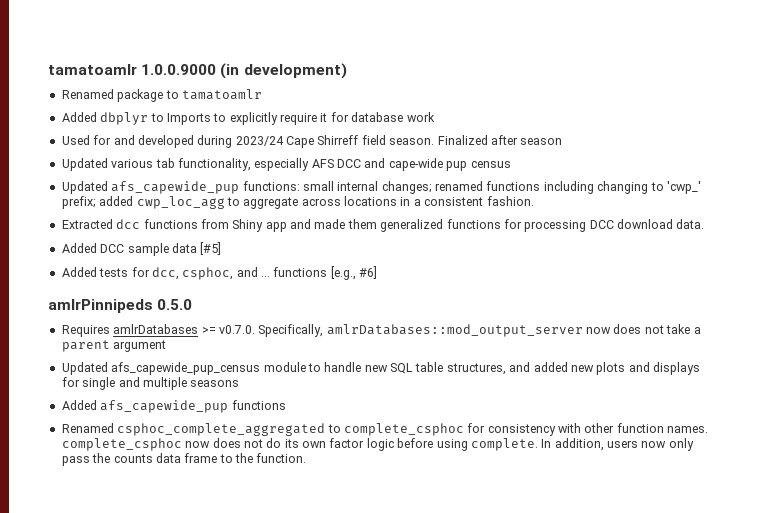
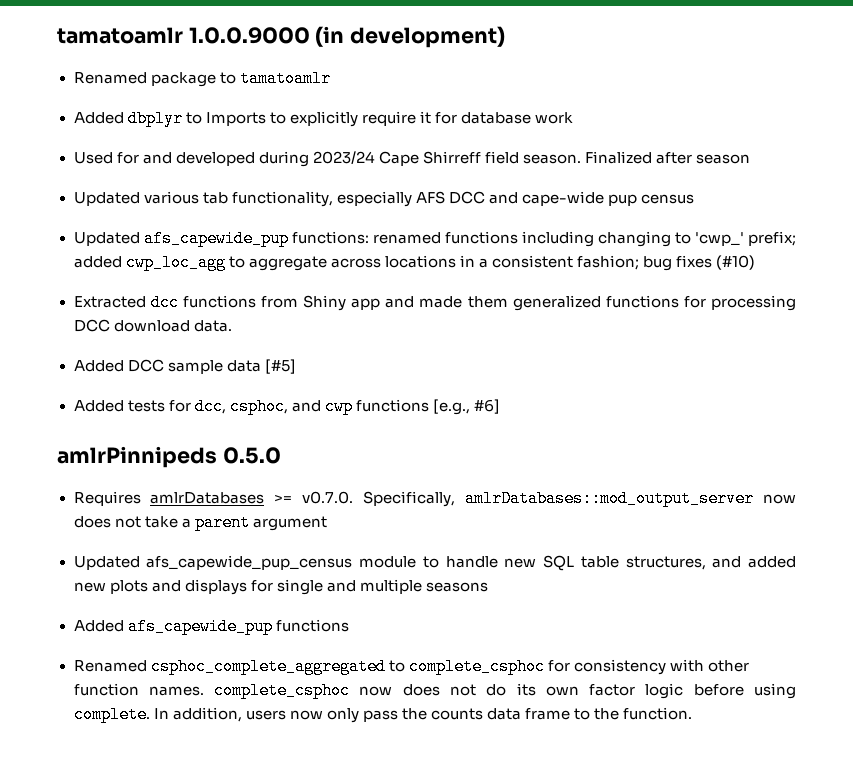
- Updated afs_capewide_pup functions: small internal changes; renamed functions including changing to 'cwp_' prefix; added cwp_loc_agg to aggregate across locations in a consistent fashion.
+ Updated afs_capewide_pup functions: renamed functions including changing to 'cwp_' prefix; added cwp_loc_agg to aggregate across locations in a consistent fashion; bug fixes (#10)
- Added tests for dcc, csphoc, and ... functions [e.g., #6]
+ Added tests for dcc, csphoc, and cwp functions [e.g., #6]

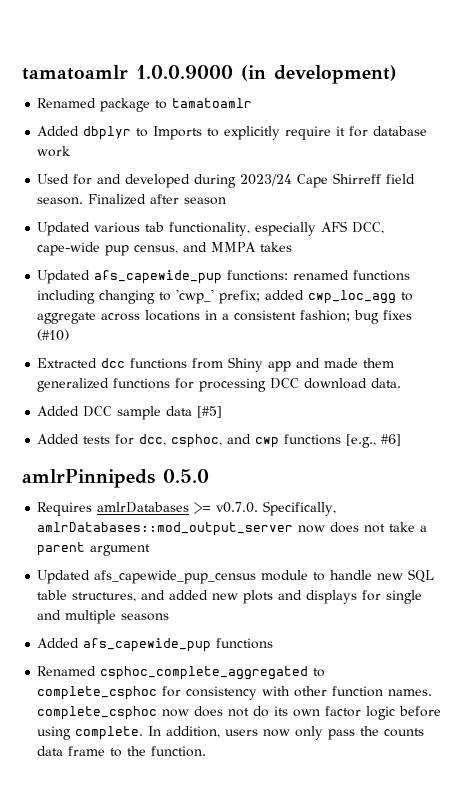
- Updated various tab functionality, especially AFS DCC and cape-wide pup census
+ Updated various tab functionality, especially AFS DCC, cape-wide pup census, and MMPA takes

